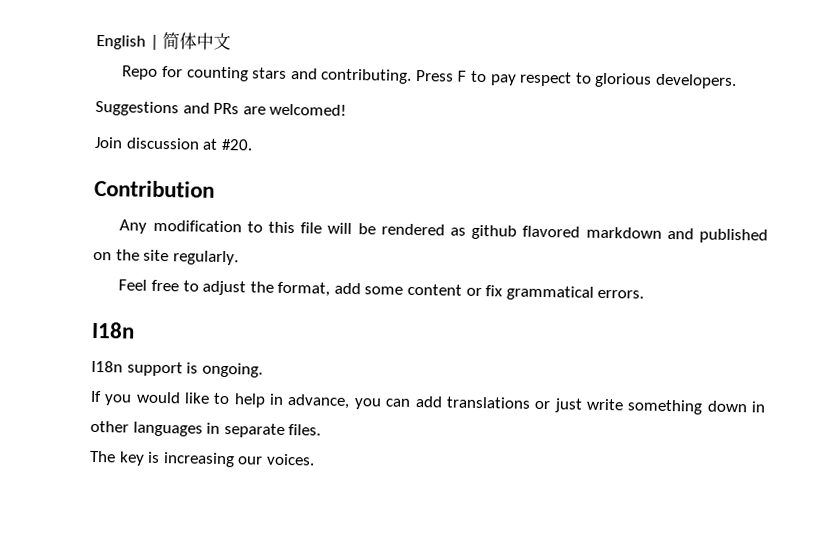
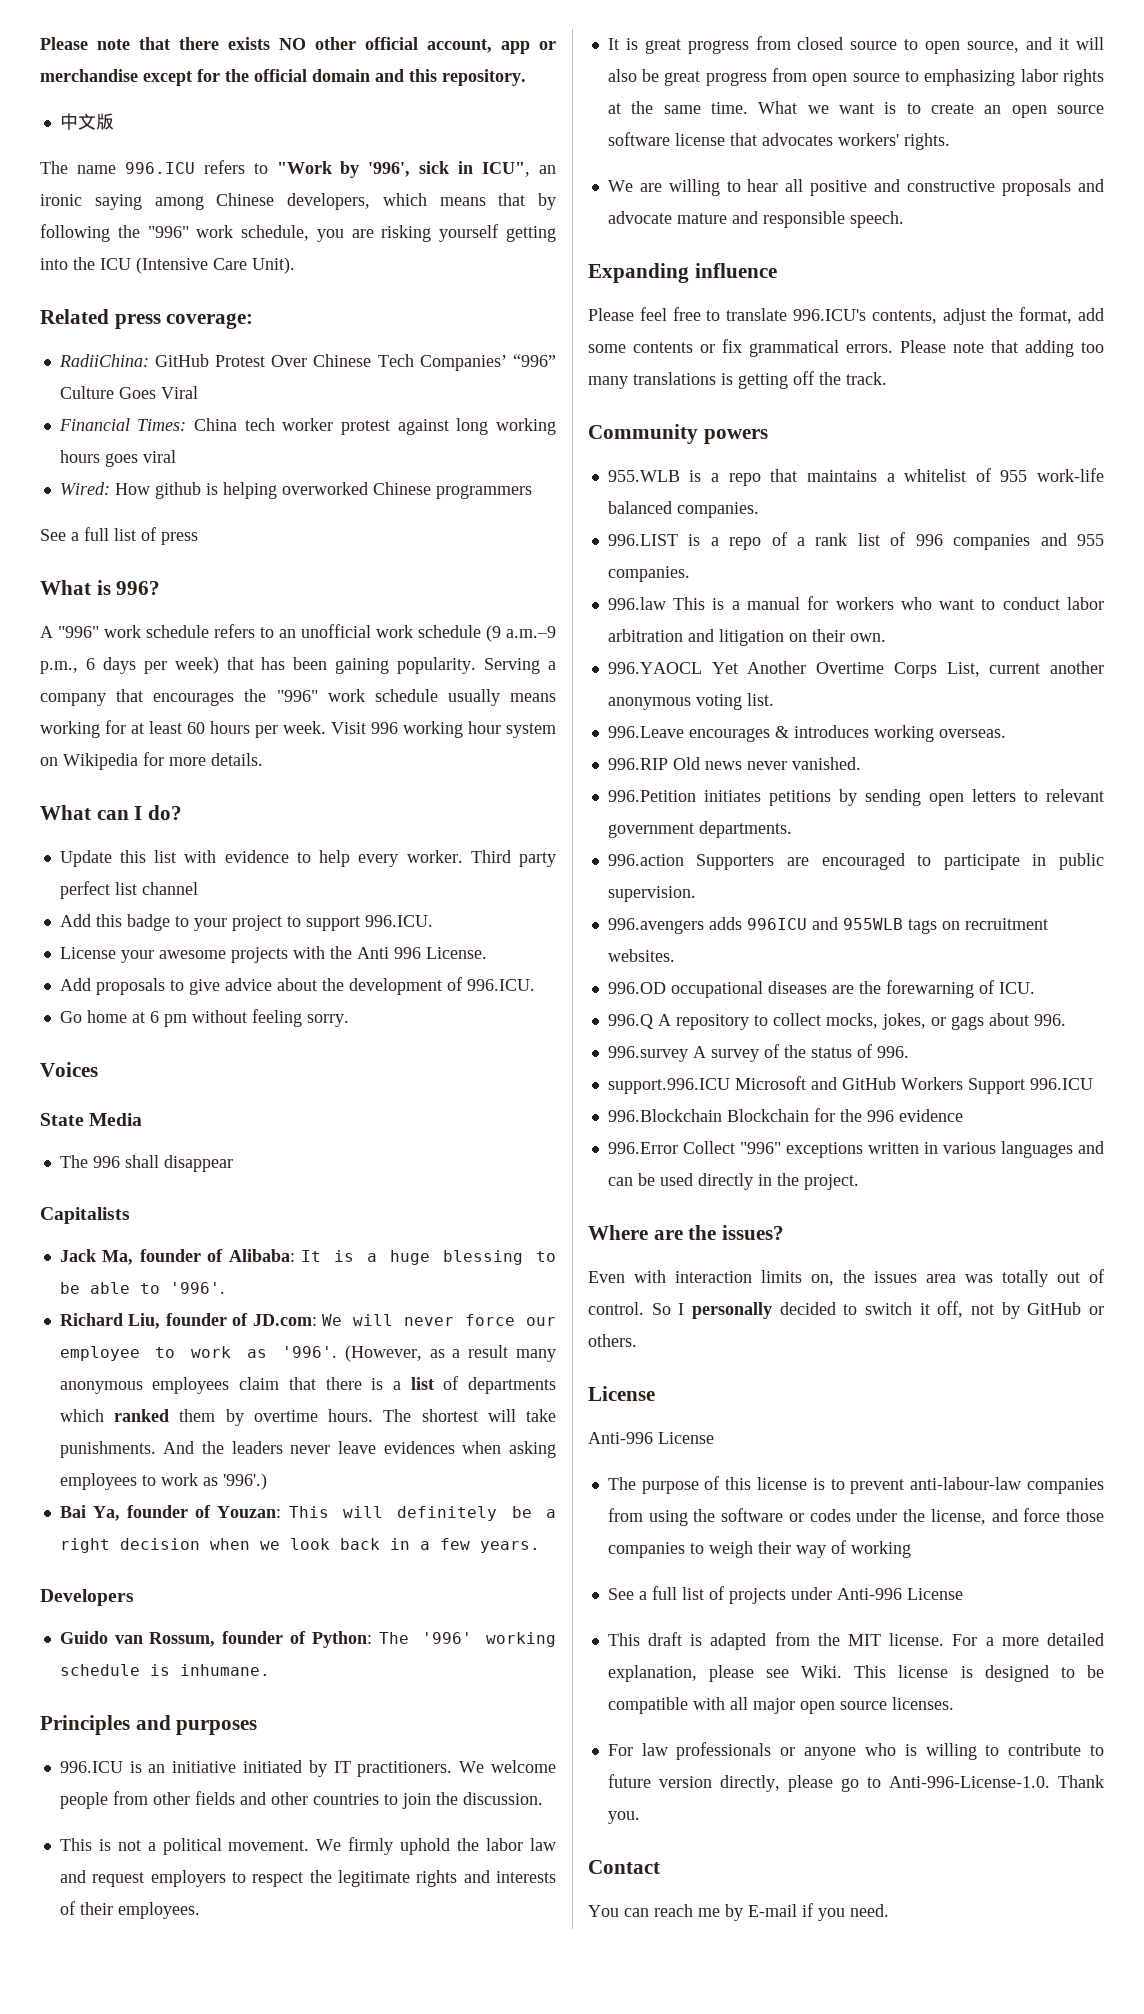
- English | 简体中文
- Repo for counting stars and contributing. Press F to pay respect to glorious developers.
- Suggestions and PRs are welcomed!
- Join discussion at #20.
- Contribution
- Any modification to this file will be rendered as github flavored markdown and published on the site regularly.
- Feel free to adjust the format, add some content or fix grammatical errors.
- I18n
- I18n support is ongoing.
- If you would like to help in advance, you can add translations or just write something down in other languages in separate files.
- The key is increasing our voices.
+ Please note that there exists NO other official account, app or merchandise except for the official domain and this repository.
+ 中文版
+ The name 996.ICU refers to "Work by '996', sick in ICU", an ironic saying among Chinese developers, which means that by following the "996" work schedule, you are risking yourself getting into the ICU (Intensive Care Unit).
+ Related press coverage:
+ RadiiChina: GitHub Protest Over Chinese Tech Companies’ “996” Culture Goes Viral
+ Financial Times: China tech worker protest against long working hours goes viral
+ Wired: How github is helping overworked Chinese programmers
+ See a full list of press
+ What is 996?
+ A "996" work schedule refers to an unofficial work schedule (9 a.m.–9 p.m., 6 days per week) that has been gaining popularity. Serving a company that encourages the "996" work schedule usually means working for at least 60 hours per week. Visit 996 working hour system on Wikipedia for more details.
+ What can I do?
+ Update this list with evidence to help every worker. Third party perfect list channel
+ Add this badge to your project to support 996.ICU.
+ License your awesome projects with the Anti 996 License.
+ Add proposals to give advice about the development of 996.ICU.
+ Go home at 6 pm without feeling sorry.
+ Voices
+ State Media
+ The 996 shall disappear
+ Capitalists
+ Jack Ma, founder of Alibaba: It is a huge blessing to be able to '996'.
+ Richard Liu, founder of JD.com: We will never force our employee to work as '996'. (However, as a result many anonymous employees claim that there is a list of departments which ranked them by overtime hours. The shortest will take punishments. And the leaders never leave evidences when asking employees to work as '996'.)
+ Bai Ya, founder of Youzan: This will definitely be a right decision when we look back in a few years.
+ Developers
+ Guido van Rossum, founder of Python: The '996' working schedule is inhumane.
+ Principles and purposes
+ 996.ICU is an initiative initiated by IT practitioners. We welcome people from other fields and other countries to join the discussion.
+ This is not a political movement. We firmly uphold the labor law and request employers to respect the legitimate rights and interests of their employees.
+ It is great progress from closed source to open source, and it will also be great progress from open source to emphasizing labor rights at the same time. What we want is to create an open source software license that advocates workers' rights.
+ We are willing to hear all positive and constructive proposals and advocate mature and responsible speech.
+ Expanding influence
+ Please feel free to translate 996.ICU's contents, adjust the format, add some contents or fix grammatical errors. Please note that adding too many translations is getting off the track.
+ Community powers
+ 955.WLB is a repo that maintains a whitelist of 955 work-life balanced companies.
+ 996.LIST is a repo of a rank list of 996 companies and 955 companies.
+ 996.law This is a manual for workers who want to conduct labor arbitration and litigation on their own.
+ 996.YAOCL Yet Another Overtime Corps List, current another anonymous voting list.
+ 996.Leave encourages & introduces working overseas.
+ 996.RIP Old news never vanished.
+ 996.Petition initiates petitions by sending open letters to relevant government departments.
+ 996.action Supporters are encouraged to participate in public supervision.
+ 996.avengers adds 996ICU and 955WLB tags on recruitment websites.
+ 996.OD occupational diseases are the forewarning of ICU.
+ 996.Q A repository to collect mocks, jokes, or gags about 996.
+ 996.survey A survey of the status of 996.
+ support.996.ICU Microsoft and GitHub Workers Support 996.ICU
+ 996.Blockchain Blockchain for the 996 evidence
+ 996.Error Collect "996" exceptions written in various languages and can be used directly in the project.
+ Where are the issues?
+ Even with interaction limits on, the issues area was totally out of control. So I personally decided to switch it off, not by GitHub or others.
+ License
+ Anti-996 License
+ The purpose of this license is to prevent anti-labour-law companies from using the software or codes under the license, and force those companies to weigh their way of working
+ See a full list of projects under Anti-996 License
+ This draft is adapted from the MIT license. For a more detailed explanation, please see Wiki. This license is designed to be compatible with all major open source licenses.
+ For law professionals or anyone who is willing to contribute to future version directly, please go to Anti-996-License-1.0. Thank you.
+ Contact
+ You can reach me by E-mail if you need.

